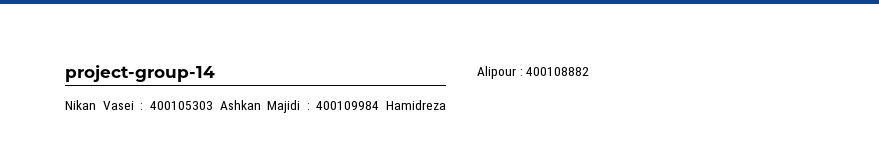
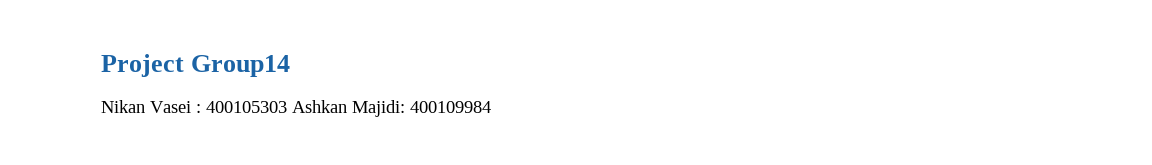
- project-group-14
+ Project Group14
- Nikan Vasei : 400105303 Ashkan Majidi : 400109984 Hamidreza Alipour : 400108882
+ Nikan Vasei : 400105303 Ashkan Majidi: 400109984

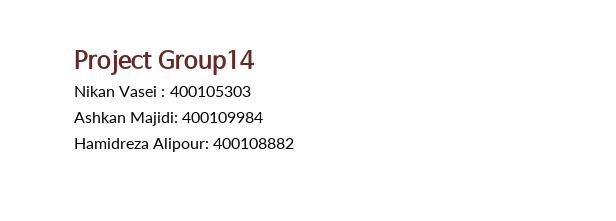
- Nikan Vasei : 400105303 Ashkan Majidi: 400109984
+ Nikan Vasei : 400105303
+ Ashkan Majidi: 400109984
+ Hamidreza Alipour: 400108882

